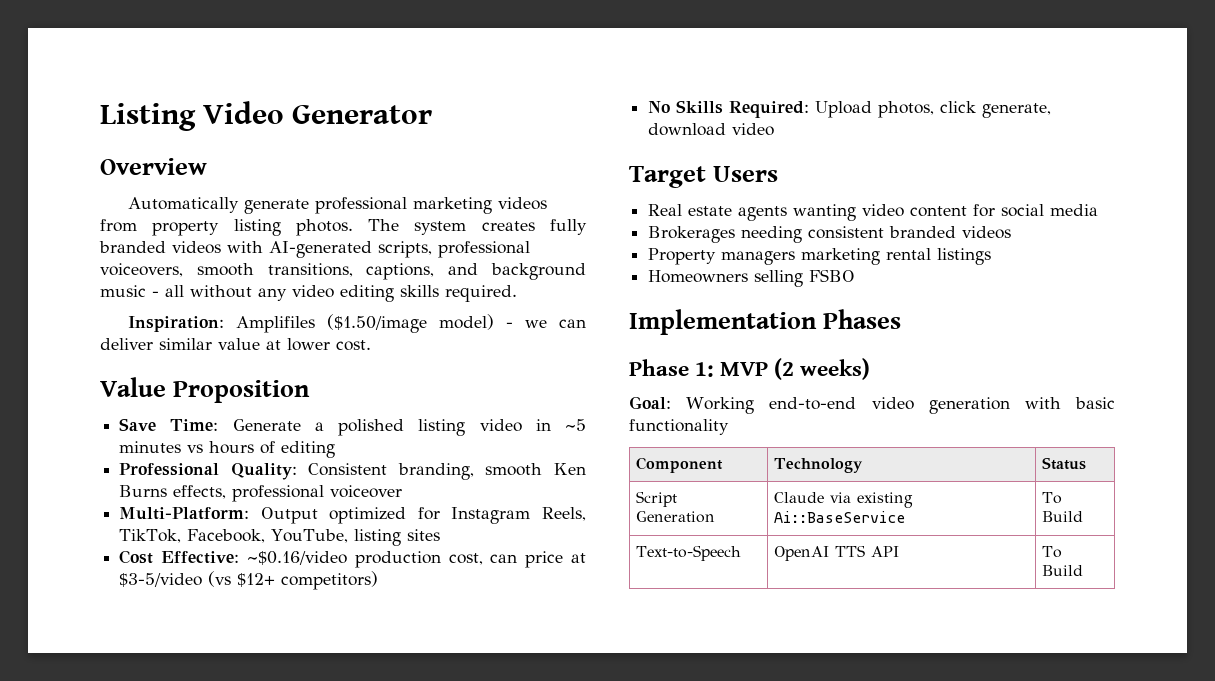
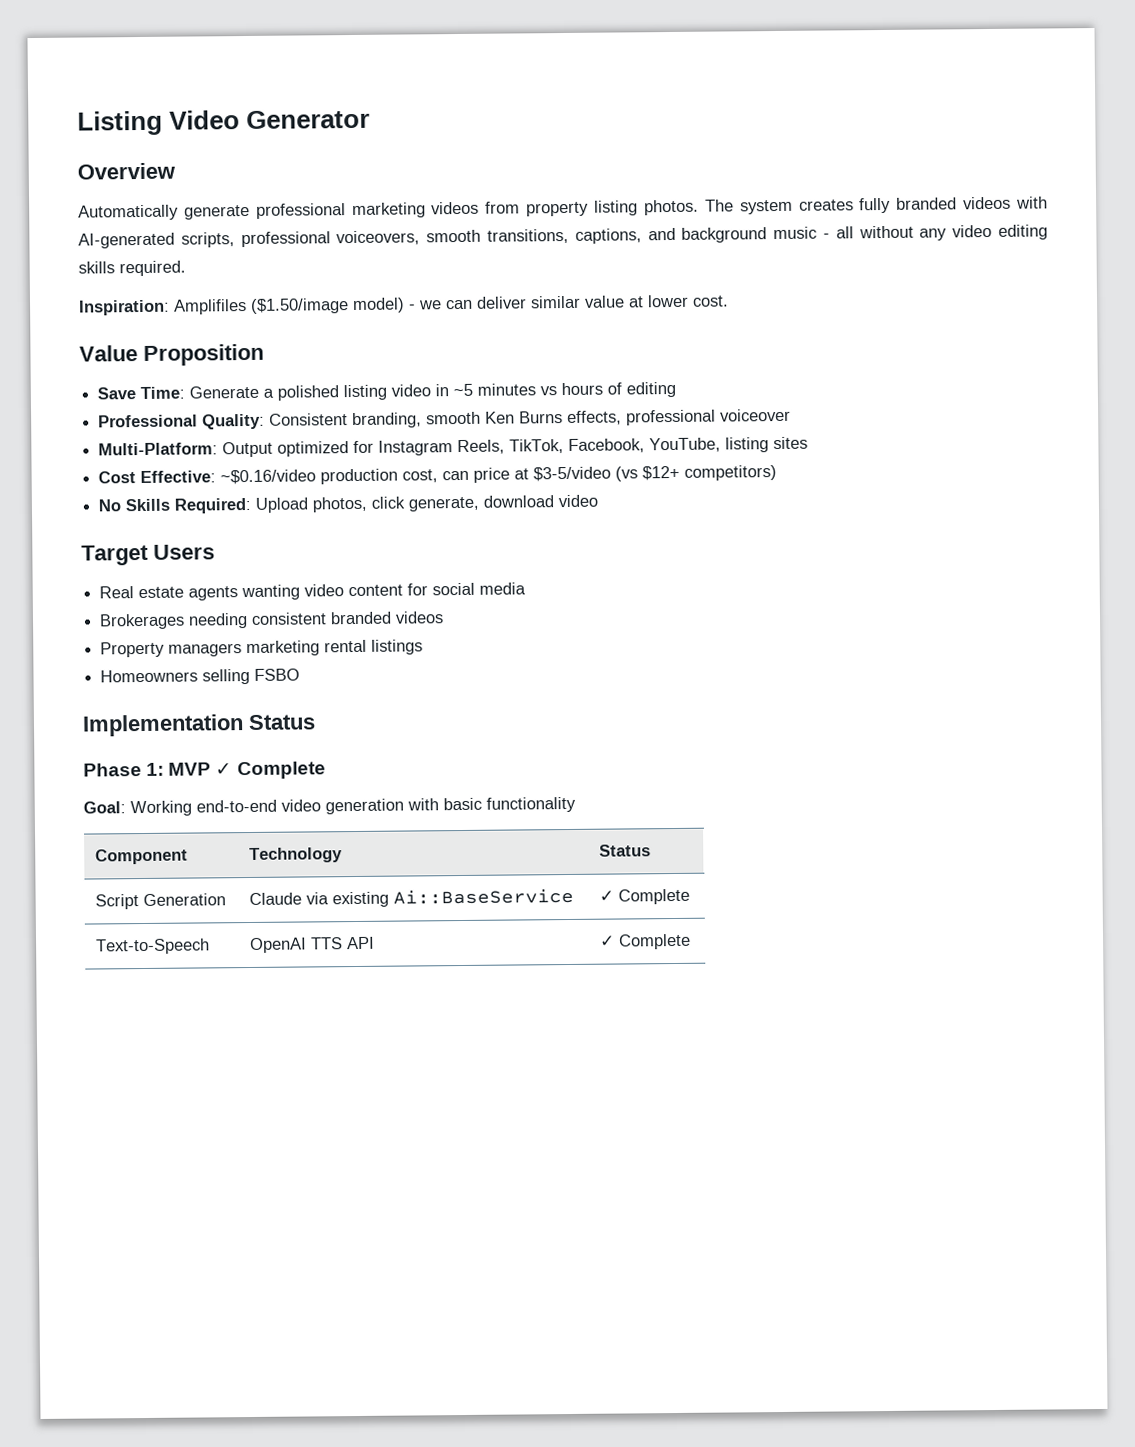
- Implementation Phases
+ Implementation Status
- Phase 1: MVP (2 weeks)
+ Phase 1: MVP ✓ Complete
- Script Generation | Claude via existing Ai::BaseService | To Build
+ Script Generation | Claude via existing Ai::BaseService | ✓ Complete
- Text-to-Speech | OpenAI TTS API | To Build
+ Text-to-Speech | OpenAI TTS API | ✓ Complete

